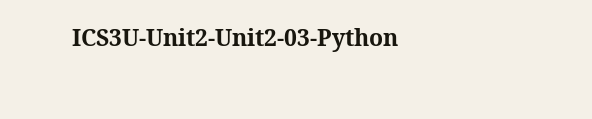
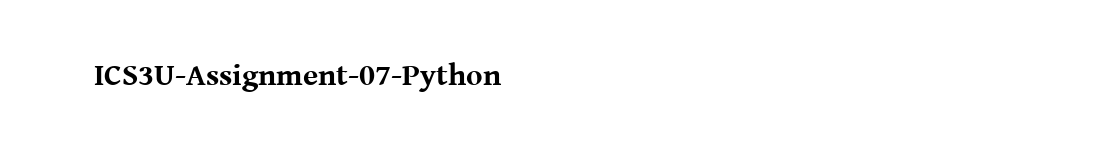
- ICS3U-Unit2-Unit2-03-Python
+ ICS3U-Assignment-07-Python

